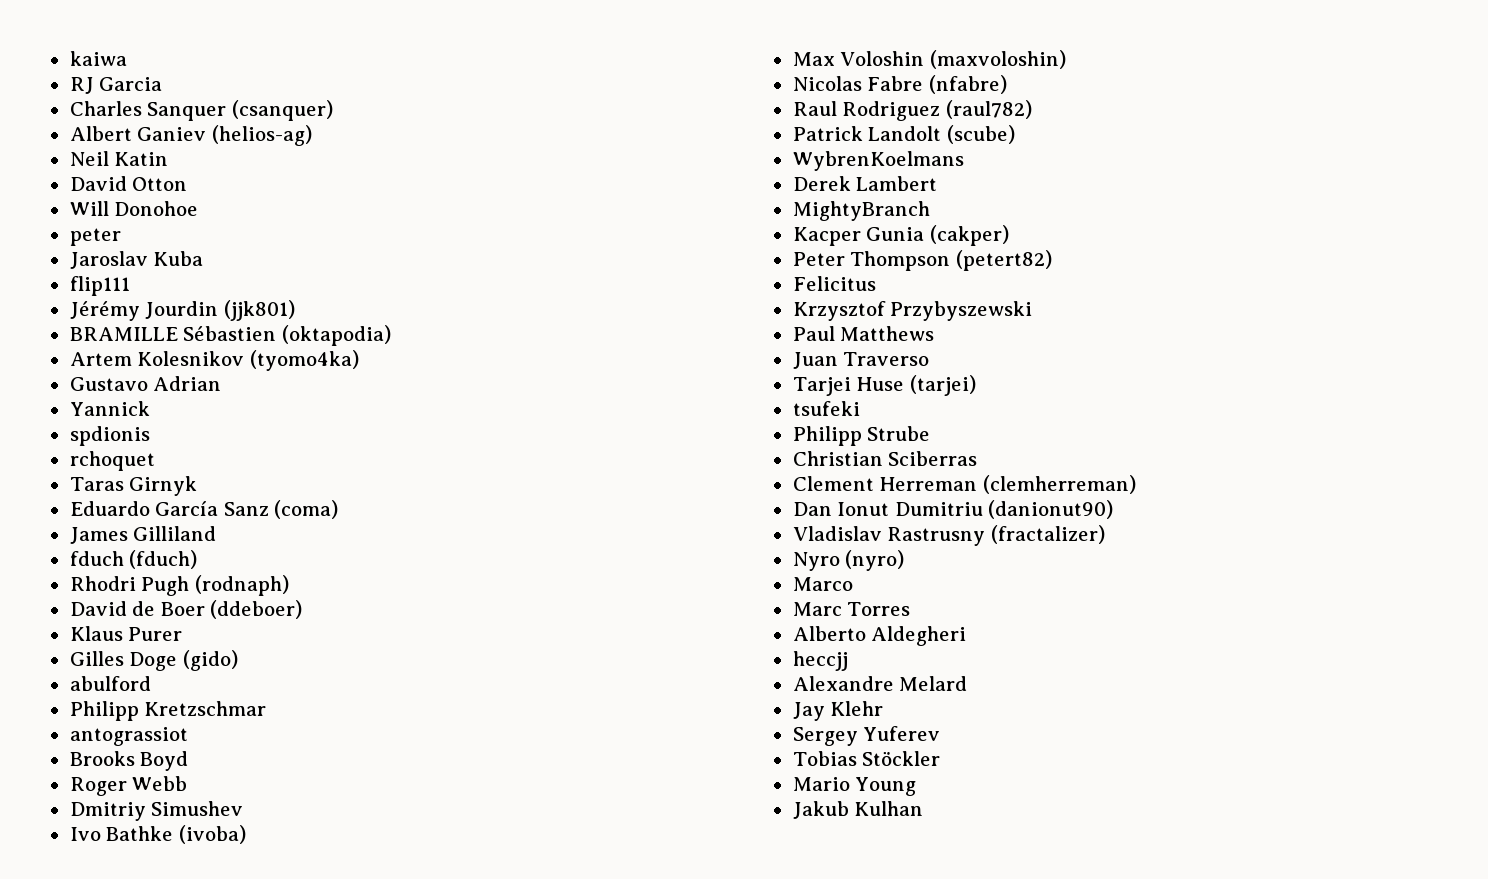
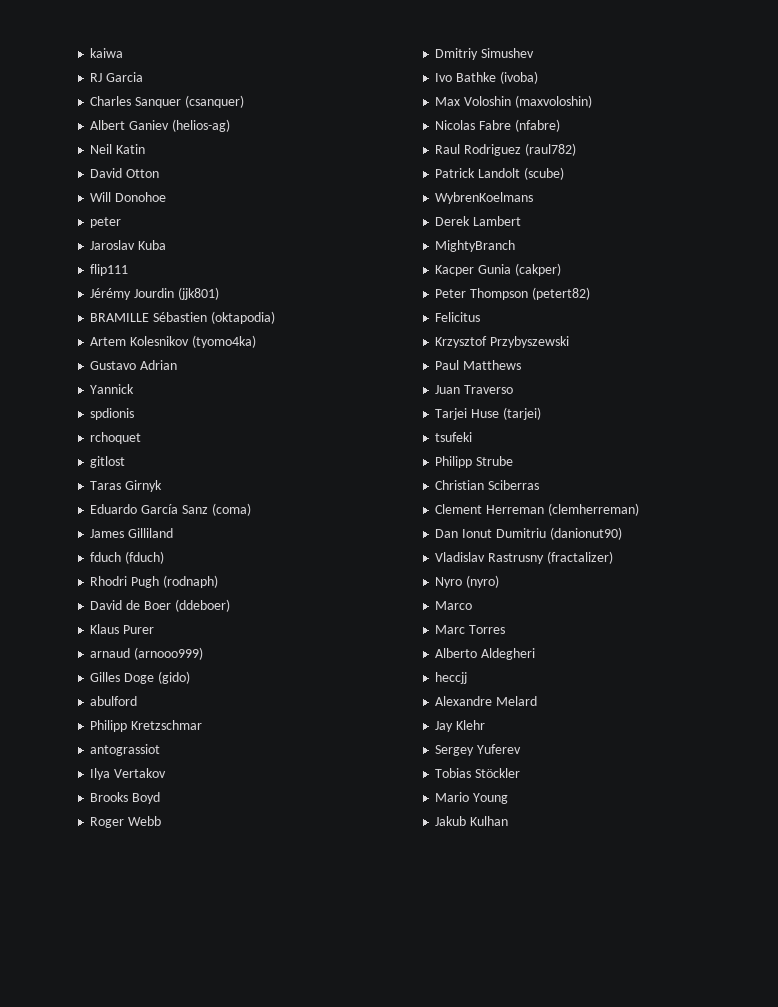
+ gitlost
+ arnaud (arnooo999)
+ Ilya Vertakov

